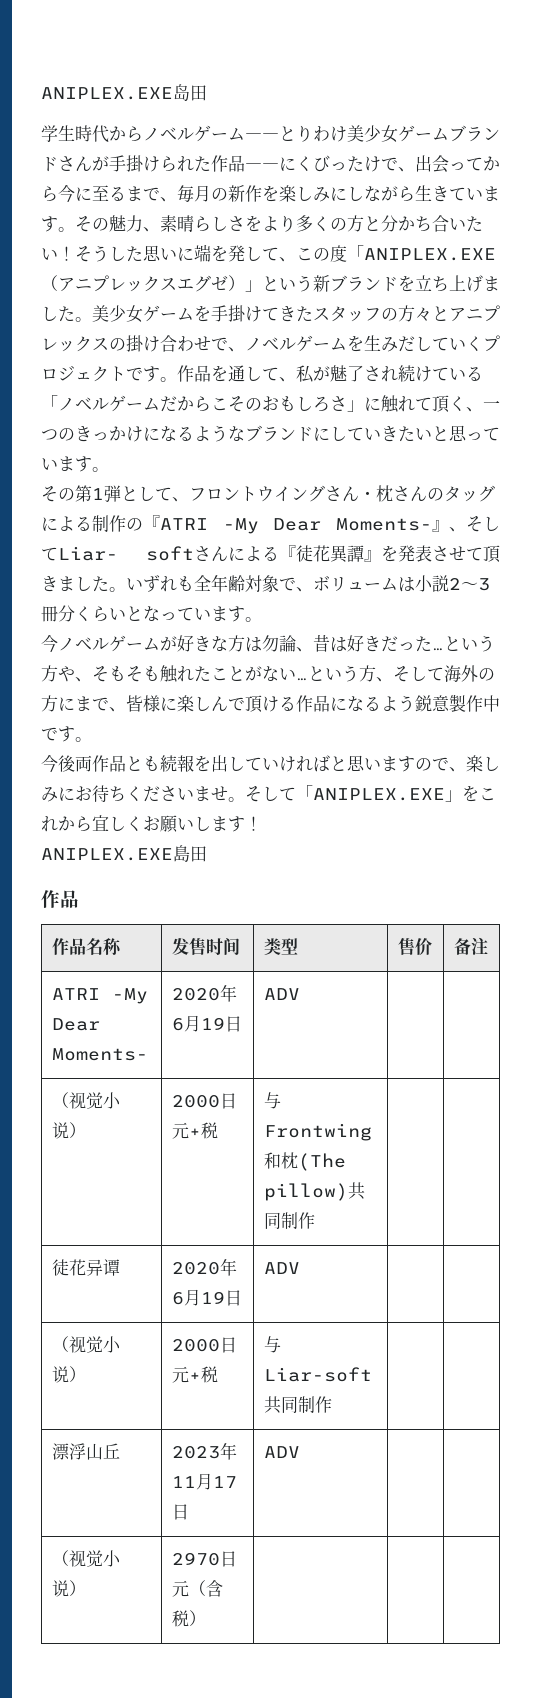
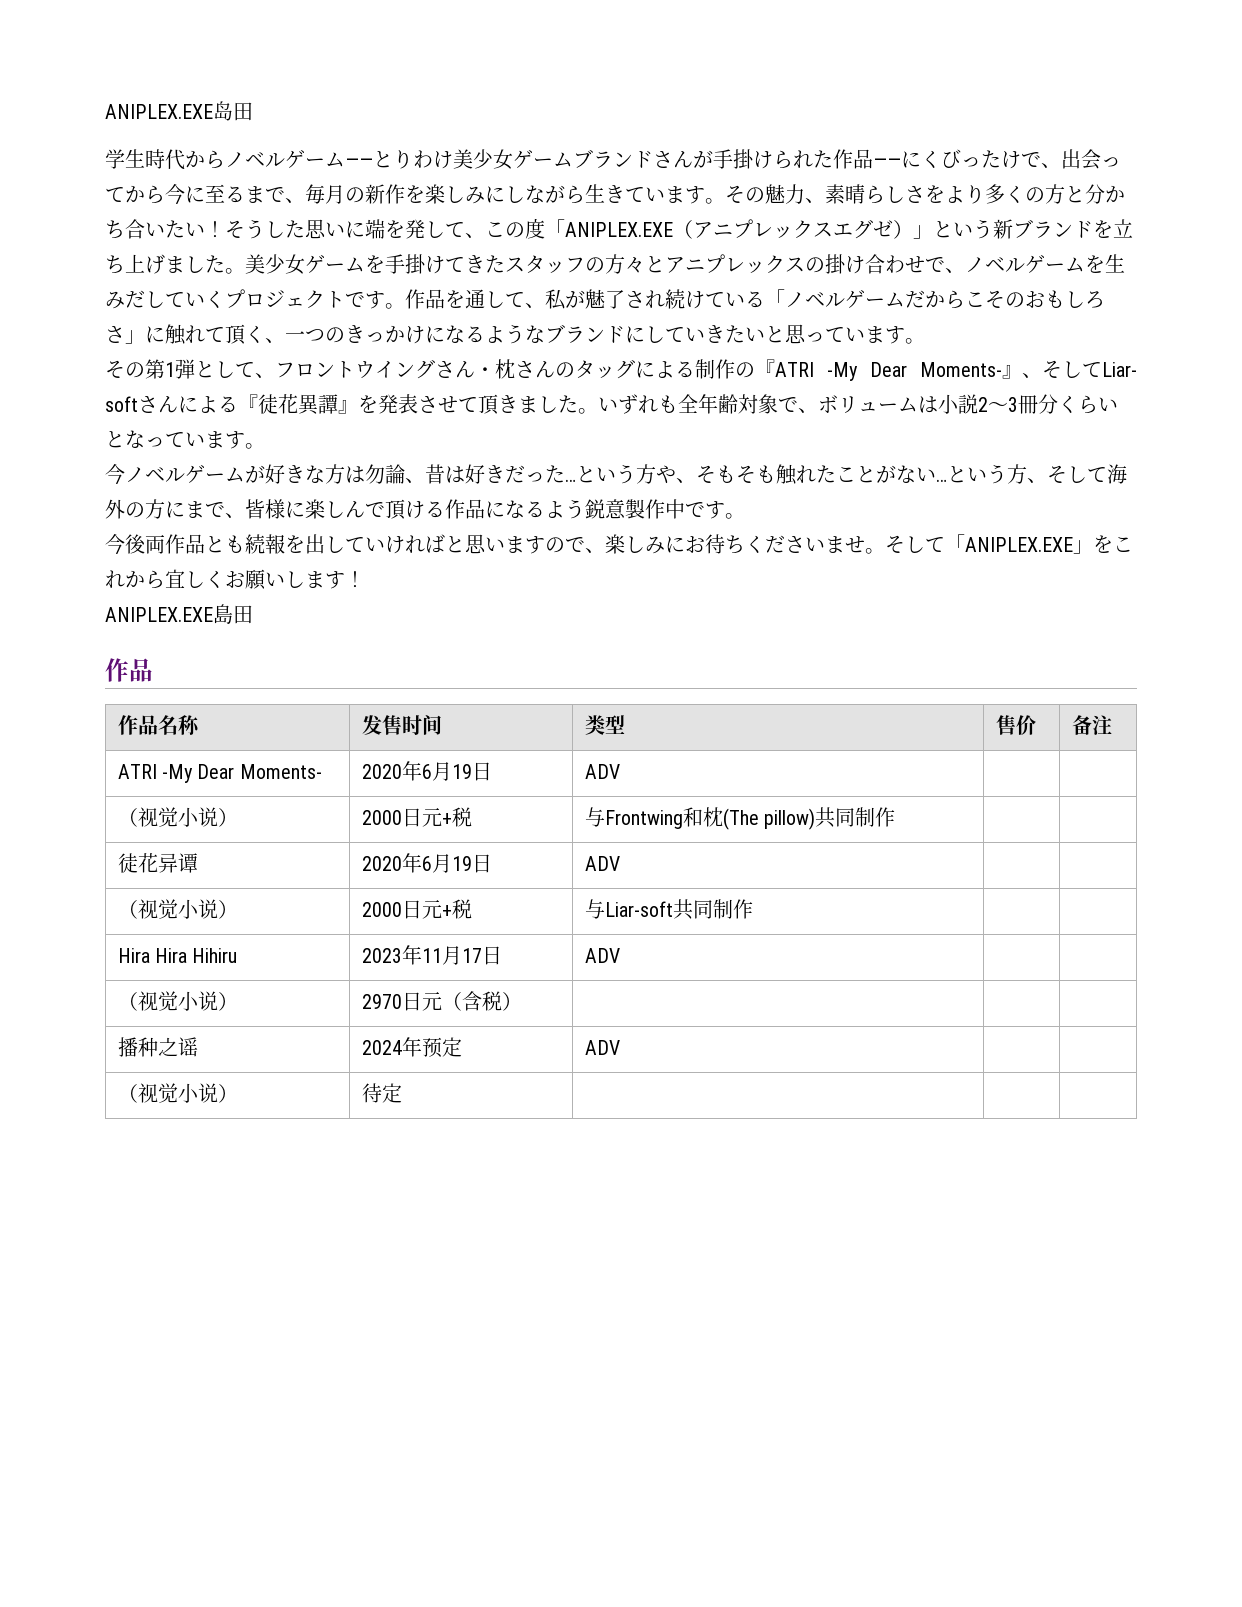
- 漂浮山丘 | 2023年11月17日 | ADV | |
+ Hira Hira Hihiru | 2023年11月17日 | ADV | |
+ 播种之谣 | 2024年预定 | ADV | |
+ （视觉小说） | 待定 | | |

